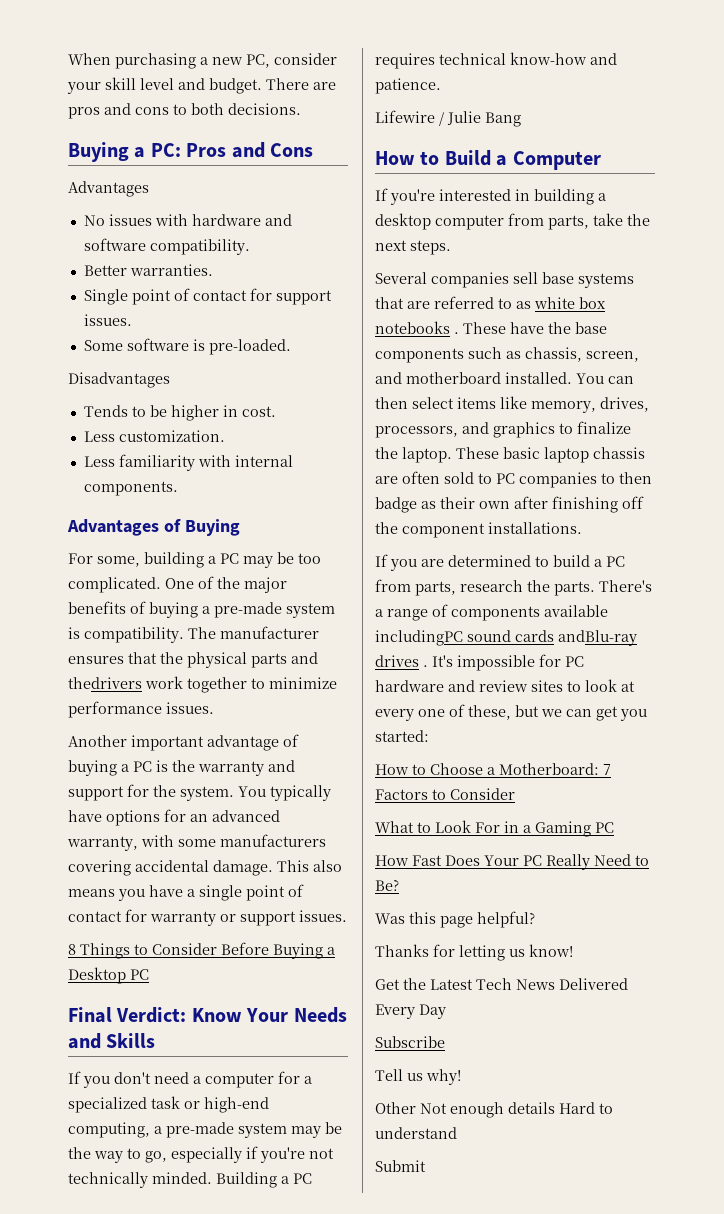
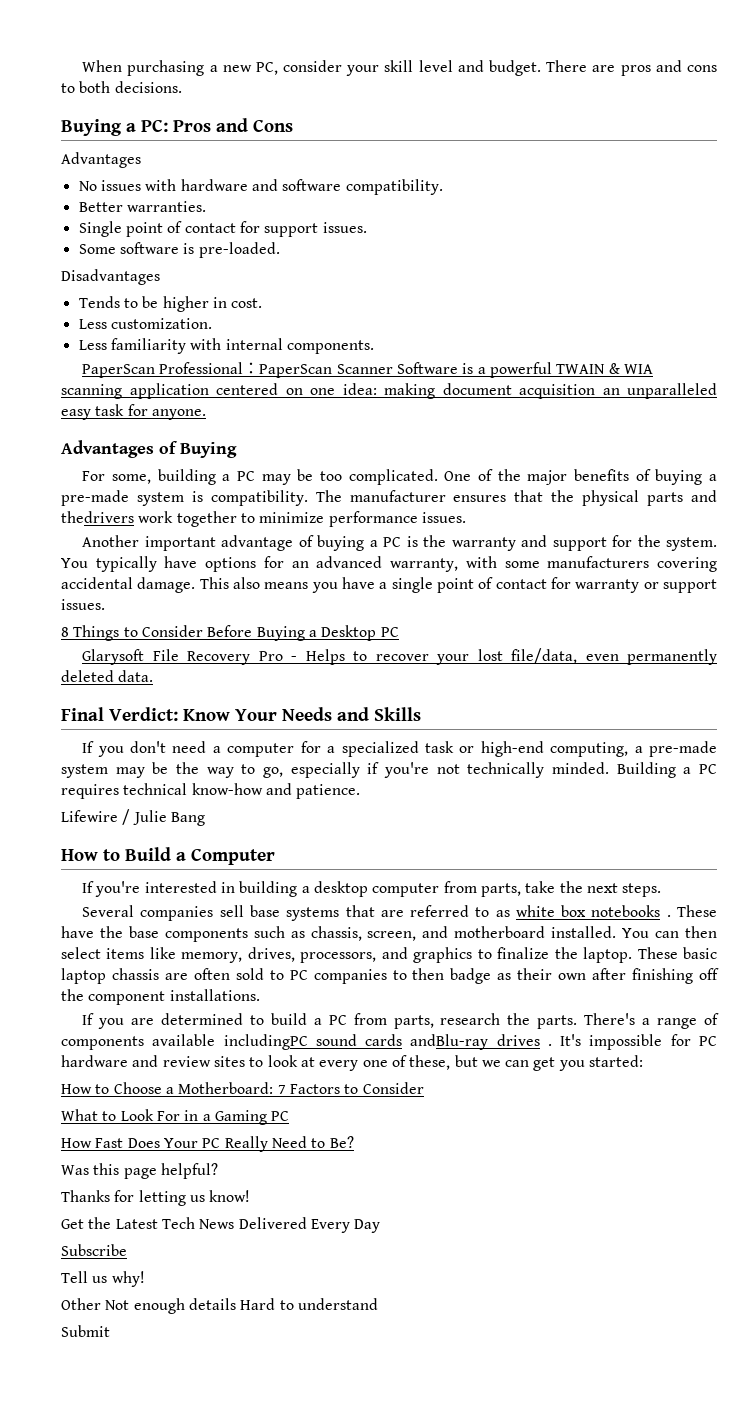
+ PaperScan Professional：PaperScan Scanner Software is a powerful TWAIN & WIA scanning application centered on one idea: making document acquisition an unparalleled easy task for anyone.
+ Glarysoft File Recovery Pro - Helps to recover your lost file/data, even permanently deleted data.

